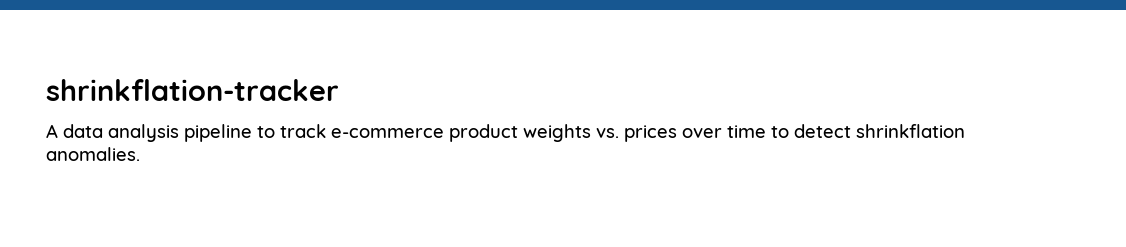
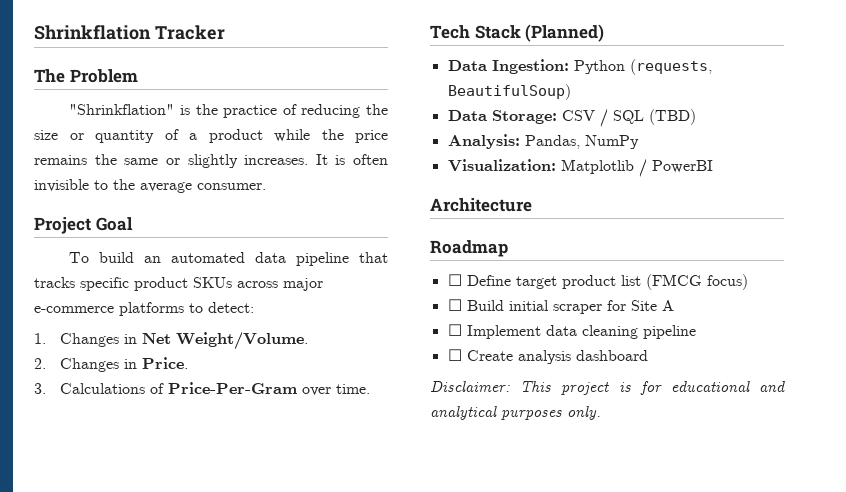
- shrinkflation-tracker
- A data analysis pipeline to track e-commerce product weights vs. prices over time to detect shrinkflation anomalies.
+ Shrinkflation Tracker
+ The Problem
+ "Shrinkflation" is the practice of reducing the size or quantity of a product while the price remains the same or slightly increases. It is often invisible to the average consumer.
+ Project Goal
+ To build an automated data pipeline that tracks specific product SKUs across major e-commerce platforms to detect:
+ 1. Changes in Net Weight/Volume.
+ 2. Changes in Price.
+ 3. Calculations of Price-Per-Gram over time.
+ Tech Stack (Planned)
+ Data Ingestion: Python (requests, BeautifulSoup)
+ Data Storage: CSV / SQL (TBD)
+ Analysis: Pandas, NumPy
+ Visualization: Matplotlib / PowerBI
+ Architecture
+ Roadmap
+ ☐ Define target product list (FMCG focus)
+ ☐ Build initial scraper for Site A
+ ☐ Implement data cleaning pipeline
+ ☐ Create analysis dashboard
+ Disclaimer: This project is for educational and analytical purposes only.

